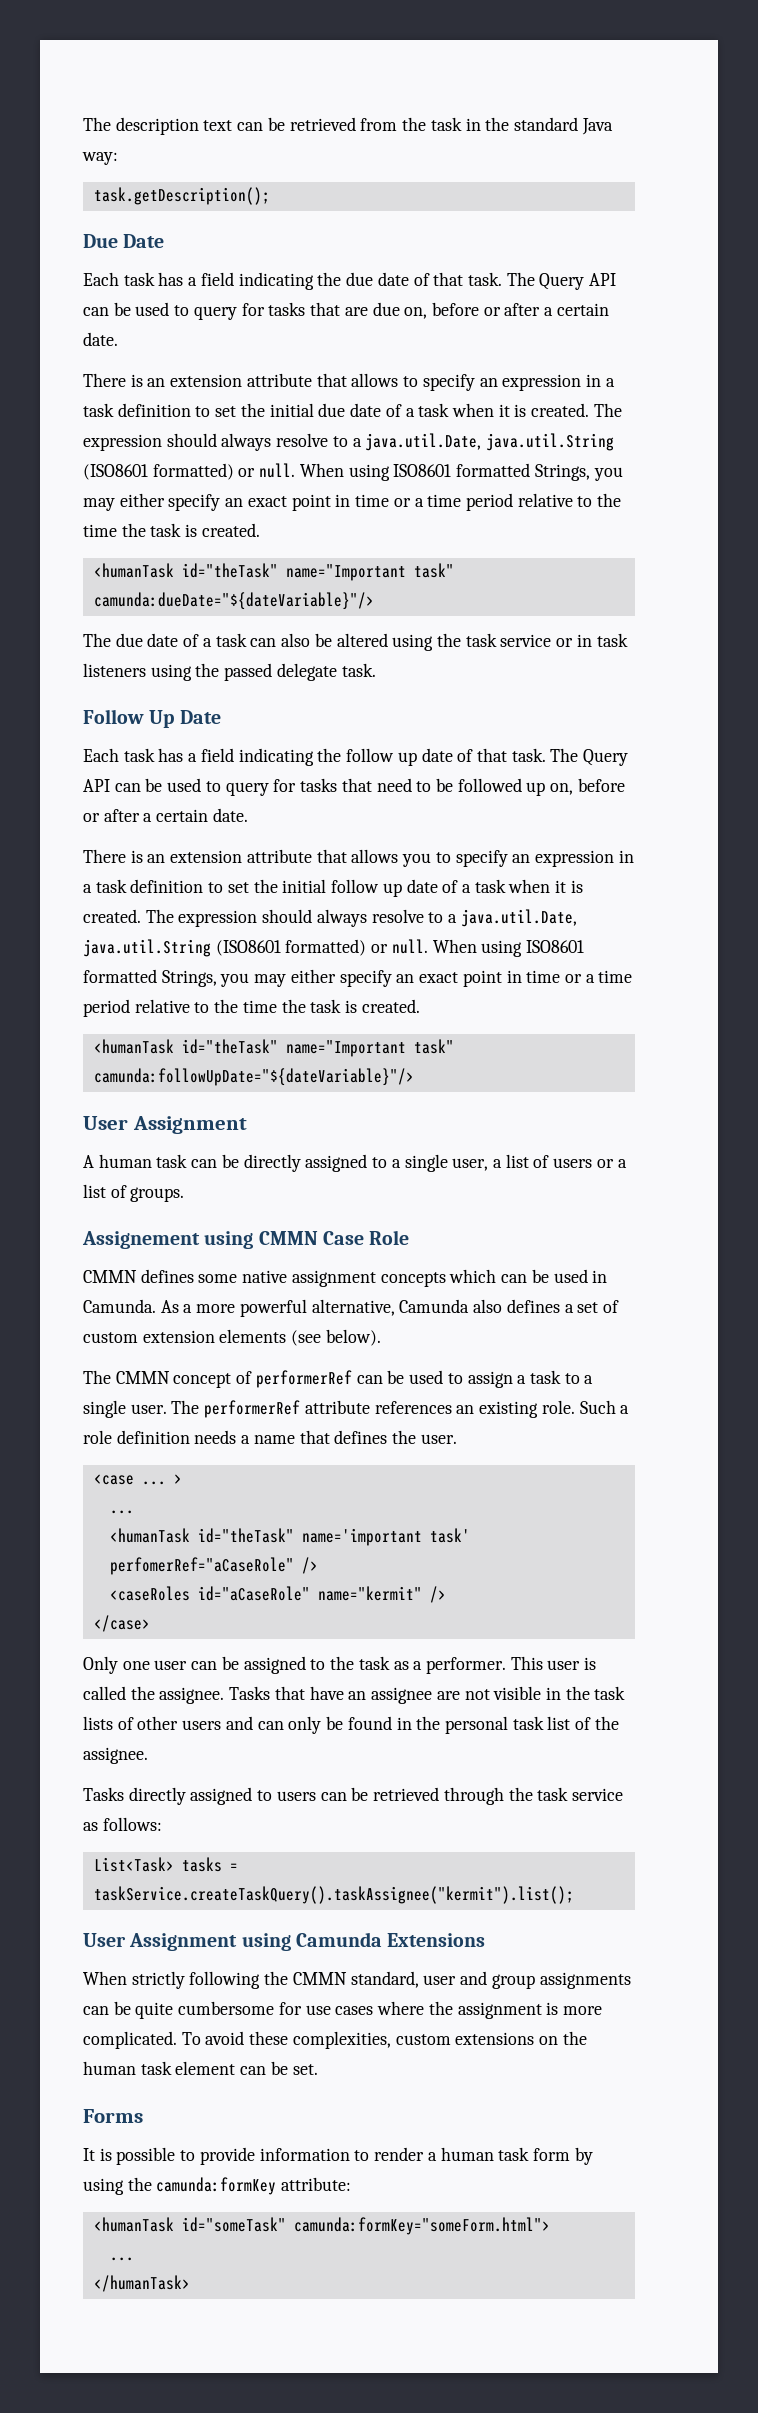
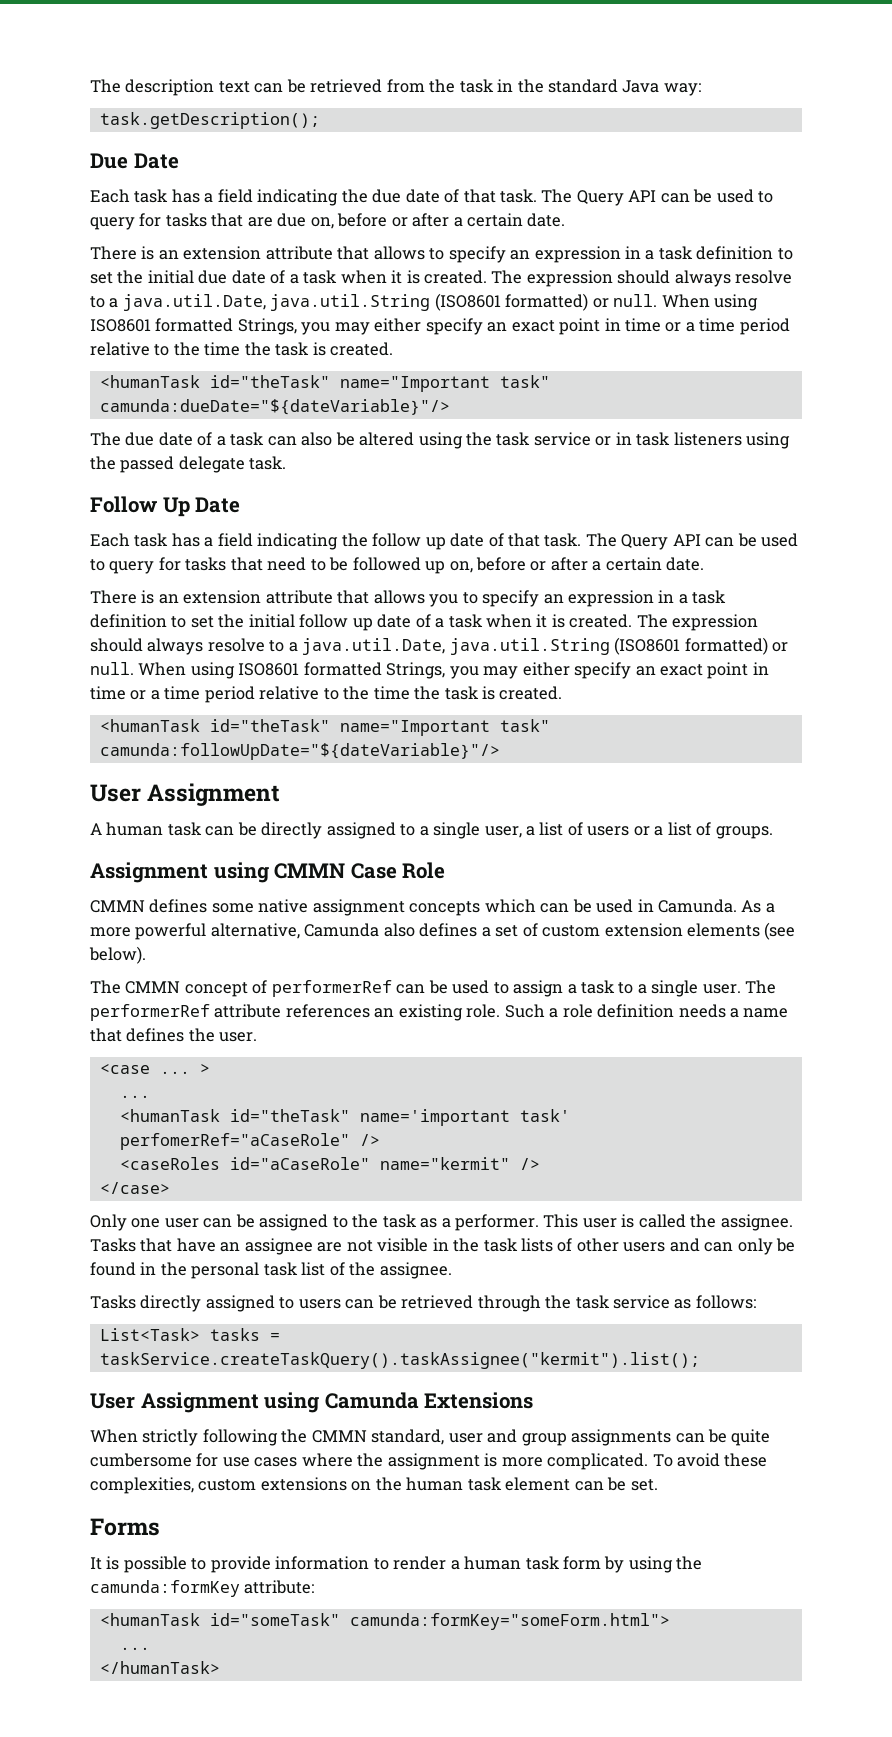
- Assignement using CMMN Case Role
+ Assignment using CMMN Case Role

